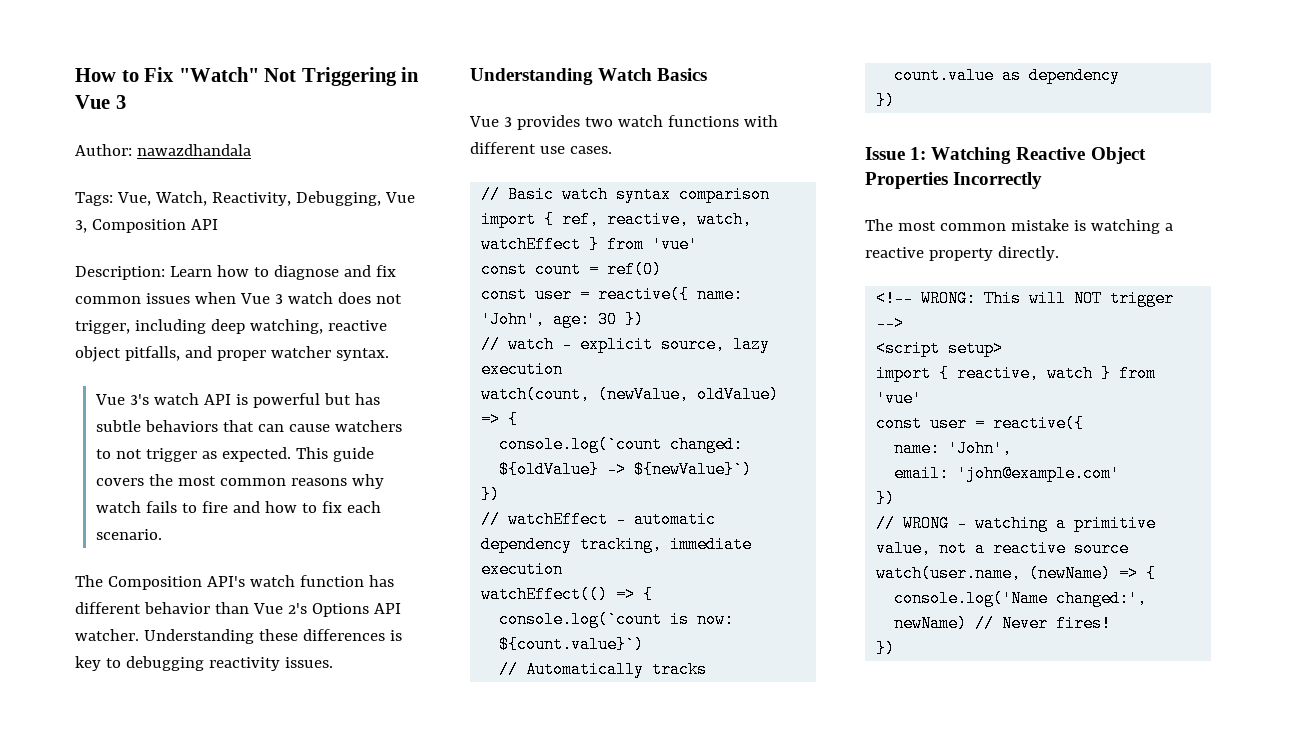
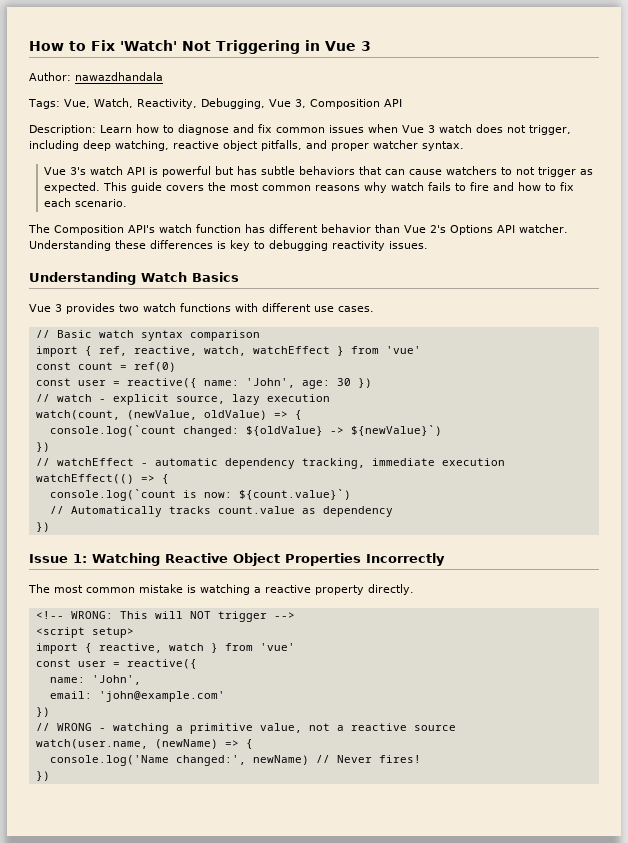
- How to Fix "Watch" Not Triggering in Vue 3
+ How to Fix 'Watch' Not Triggering in Vue 3

